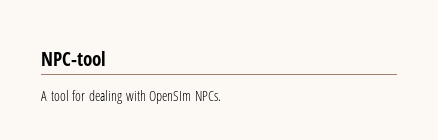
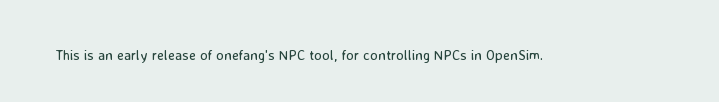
- NPC-tool
- A tool for dealing with OpenSIm NPCs.
+ This is an early release of onefang's NPC tool, for controlling NPCs in OpenSim.

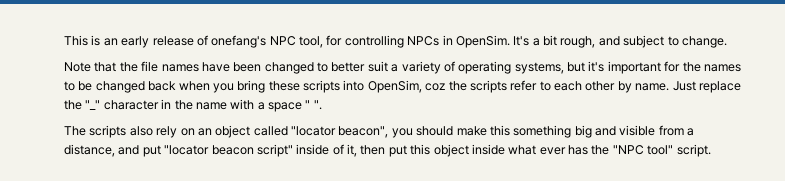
+ It's a bit rough, and subject to change.
+ Note that the file names have been changed to better suit a variety of operating systems, but it's important for the names to be changed back when you bring these scripts into OpenSim, coz the scripts refer to each other by name. Just replace the "_" character in the name with a space " ".
+ The scripts also rely on an object called "locator beacon", you should make this something big and visible from a distance, and put "locator beacon script" inside of it, then put this object inside what ever has the "NPC tool" script.

